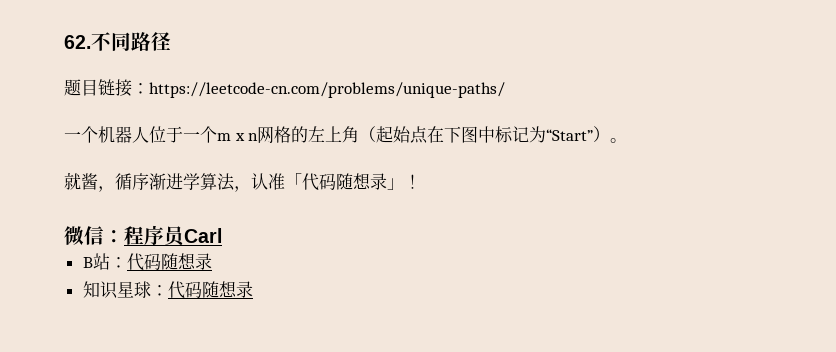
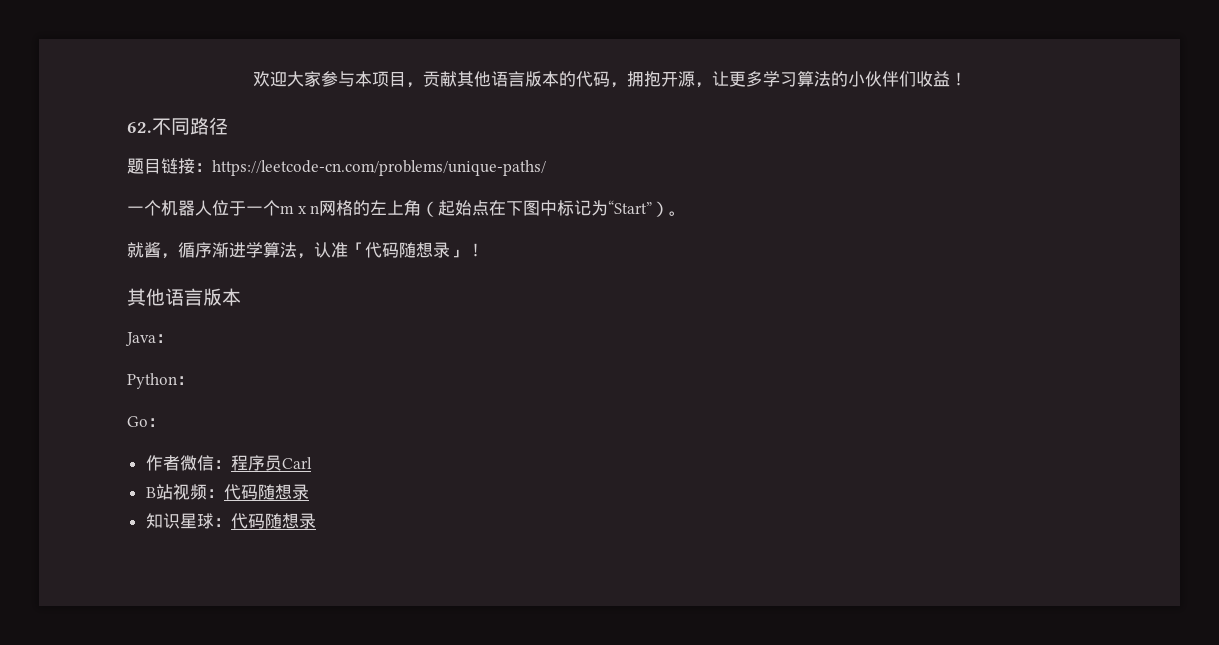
+ 欢迎大家参与本项目，贡献其他语言版本的代码，拥抱开源，让更多学习算法的小伙伴们收益！
  就酱，循序渐进学算法，认准「代码随想录」！
- 微信：程序员Carl
+ 其他语言版本
+ Java：
+ Python：
+ Go：
+ 作者微信：程序员Carl
- B站：代码随想录
+ B站视频：代码随想录

